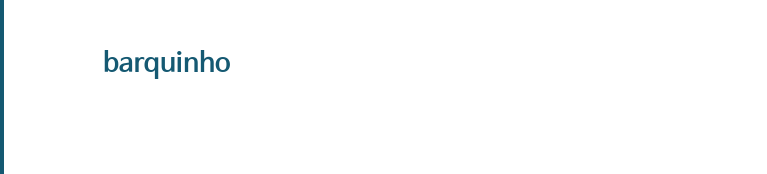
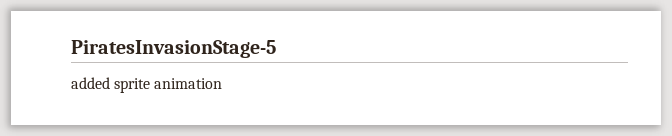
- barquinho
+ PiratesInvasionStage-5
+ added sprite animation

